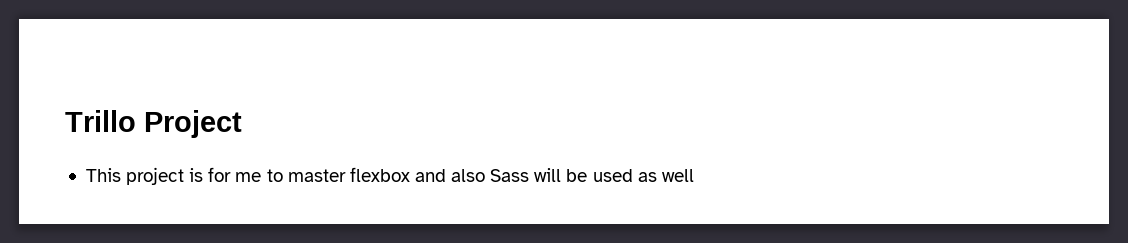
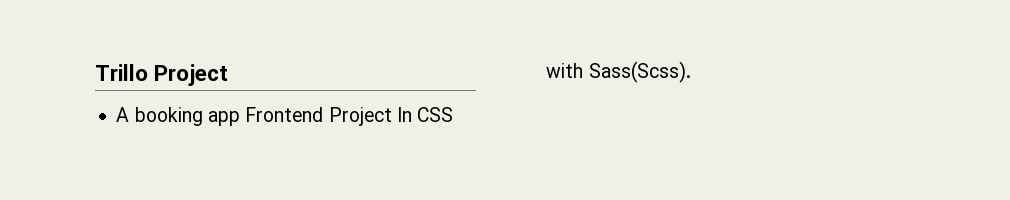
- This project is for me to master flexbox and also Sass will be used as well
+ A booking app Frontend Project In CSS with Sass(Scss).

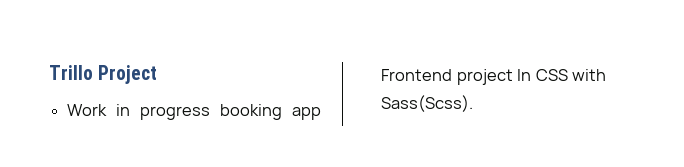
- A booking app Frontend Project In CSS with Sass(Scss).
+ Work in progress booking app Frontend project In CSS with Sass(Scss).

